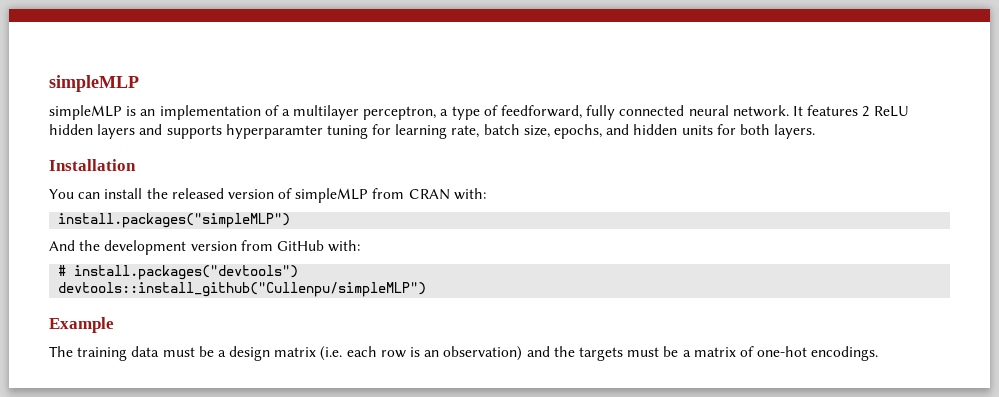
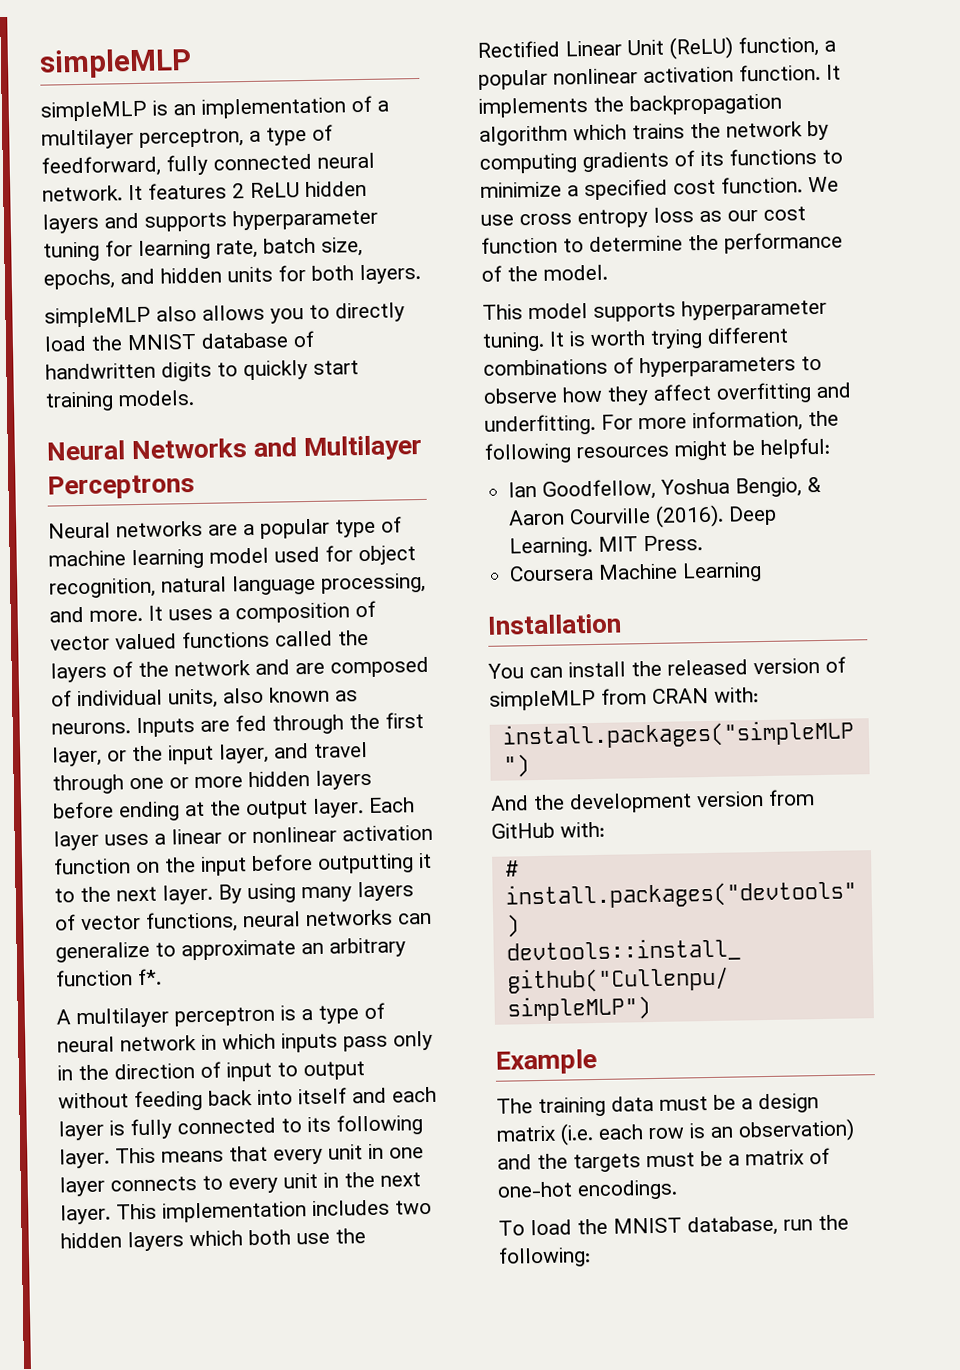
- It features 2 ReLU hidden layers and supports hyperparamter tuning for learning rate, batch size, epochs, and hidden units for both layers.
+ It features 2 ReLU hidden layers and supports hyperparameter tuning for learning rate, batch size, epochs, and hidden units for both layers.
+ simpleMLP also allows you to directly load the MNIST database of handwritten digits to quickly start training models.
+ Neural Networks and Multilayer Perceptrons
+ Neural networks are a popular type of machine learning model used for object recognition, natural language processing, and more. It uses a composition of vector valued functions called the layers of the network and are composed of individual units, also known as neurons. Inputs are fed through the first layer, or the input layer, and travel through one or more hidden layers before ending at the output layer. Each layer uses a linear or nonlinear activation function on the input before outputting it to the next layer. By using many layers of vector functions, neural networks can generalize to approximate an arbitrary function f*.
+ A multilayer perceptron is a type of neural network in which inputs pass only in the direction of input to output without feeding back into itself and each layer is fully connected to its following layer. This means that every unit in one layer connects to every unit in the next layer. This implementation includes two hidden layers which both use the Rectified Linear Unit (ReLU) function, a popular nonlinear activation function. It implements the backpropagation algorithm which trains the network by computing gradients of its functions to minimize a specified cost function. We use cross entropy loss as our cost function to determine the performance of the model.
+ This model supports hyperparameter tuning. It is worth trying different combinations of hyperparameters to observe how they affect overfitting and underfitting. For more information, the following resources might be helpful:
+ Ian Goodfellow, Yoshua Bengio, & Aaron Courville (2016). Deep Learning. MIT Press.
+ Coursera Machine Learning
+ To load the MNIST database, run the following:

